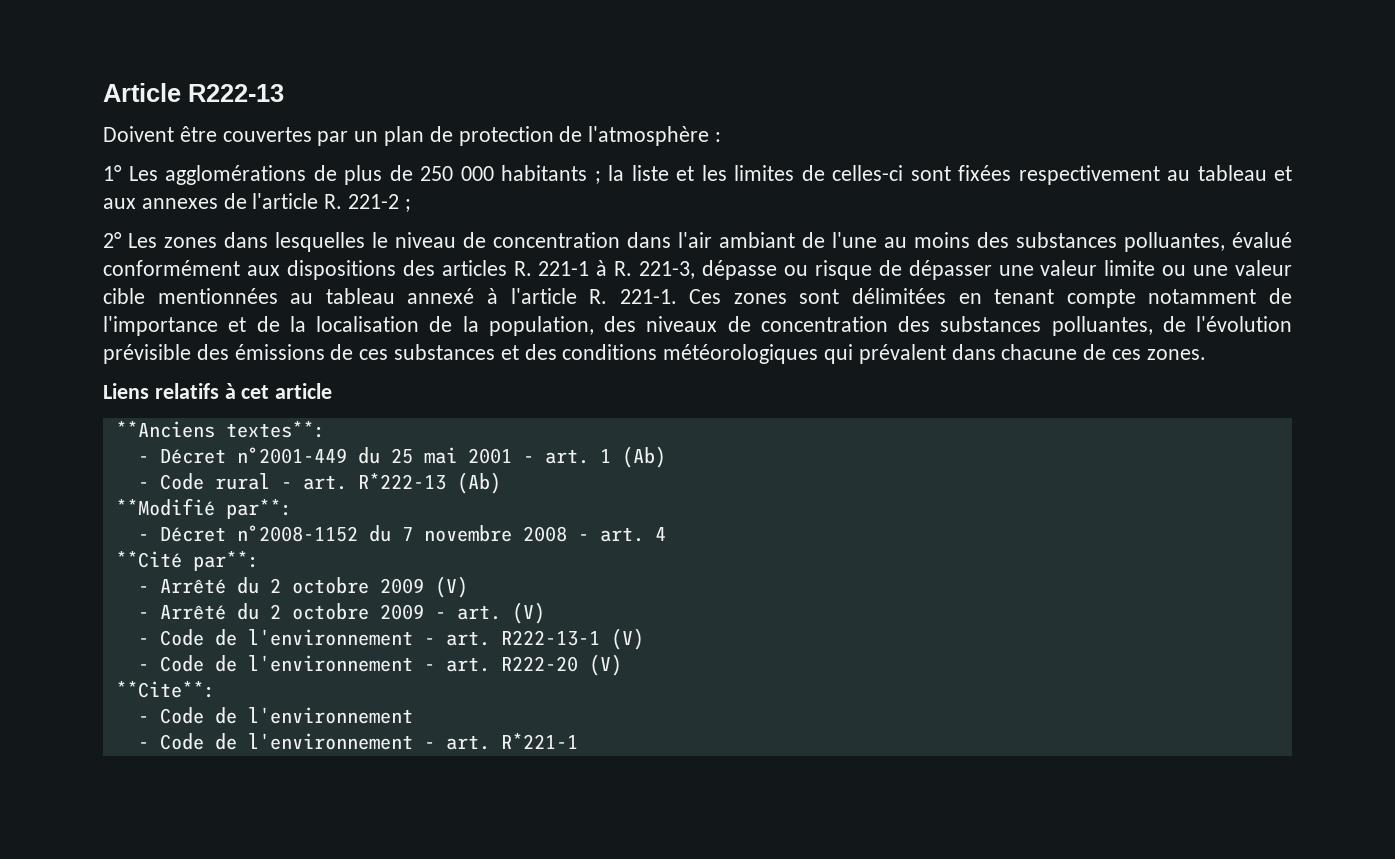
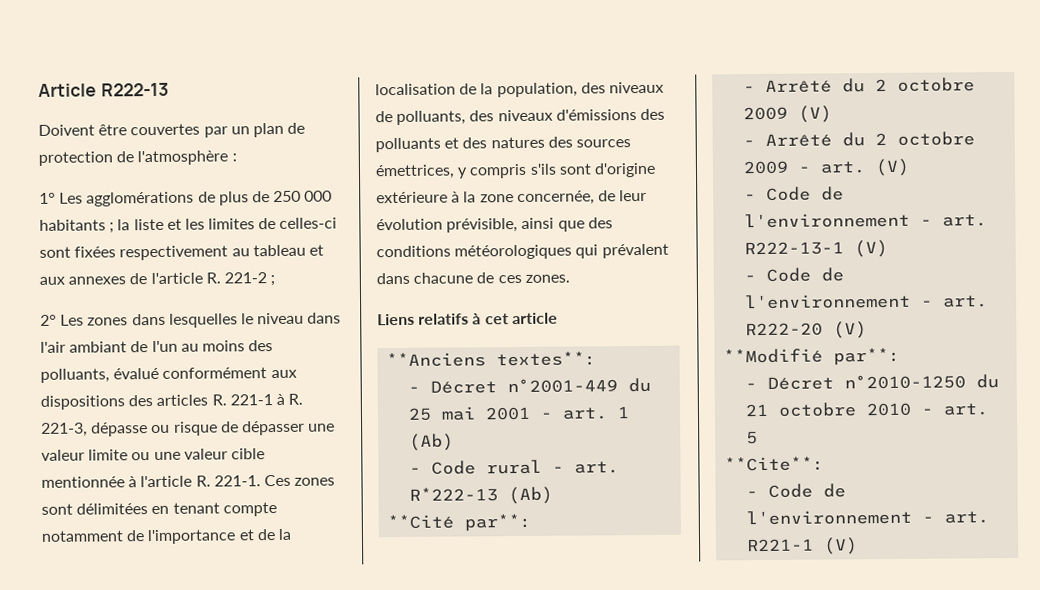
- 2° Les zones dans lesquelles le niveau de concentration dans l'air ambiant de l'une au moins des substances polluantes, évalué conformément aux dispositions des articles R. 221-1 à R. 221-3, dépasse ou risque de dépasser une valeur limite ou une valeur cible mentionnées au tableau annexé à l'article R. 221-1.
+ 2° Les zones dans lesquelles le niveau dans l'air ambiant de l'un au moins des polluants, évalué conformément aux dispositions des articles R. 221-1 à R. 221-3, dépasse ou risque de dépasser une valeur limite ou une valeur cible mentionnée à l'article R. 221-1.
- Ces zones sont délimitées en tenant compte notamment de l'importance et de la localisation de la population, des niveaux de concentration des substances polluantes, de l'évolution prévisible des émissions de ces substances et des conditions météorologiques qui prévalent dans chacune de ces zones.
+ Ces zones sont délimitées en tenant compte notamment de l'importance et de la localisation de la population, des niveaux de polluants, des niveaux d'émissions des polluants et des natures des sources émettrices, y compris s'ils sont d'origine extérieure à la zone concernée, de leur évolution prévisible, ainsi que des conditions météorologiques qui prévalent dans chacune de ces zones.
- **Modifié par**:
- - Décret n°2008-1152 du 7 novembre 2008 - art. 4
+ **Modifié par**:
+ - Décret n°2010-1250 du 21 octobre 2010 - art. 5
  **Cite**:
- - Code de l'environnement
- - Code de l'environnement - art. R*221-1
+ - Code de l'environnement - art. R221-1 (V)

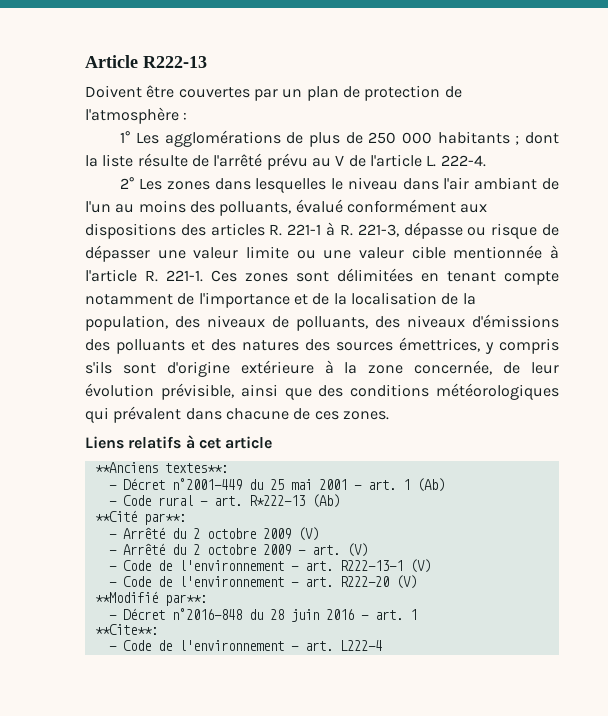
- 1° Les agglomérations de plus de 250 000 habitants ; la liste et les limites de celles-ci sont fixées respectivement au tableau et aux annexes de l'article R. 221-2 ;
+ 1° Les agglomérations de plus de 250 000 habitants ; dont la liste résulte de l'arrêté prévu au V de l'article L. 222-4.
- - Décret n°2010-1250 du 21 octobre 2010 - art. 5
+ - Décret n°2016-848 du 28 juin 2016 - art. 1
- - Code de l'environnement - art. R221-1 (V)
+ - Code de l'environnement - art. L222-4

